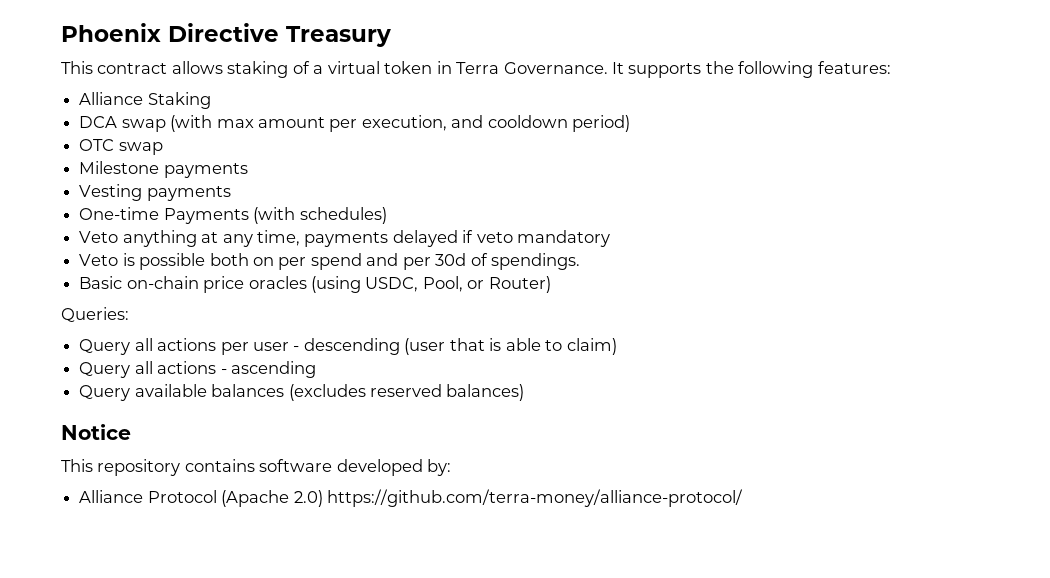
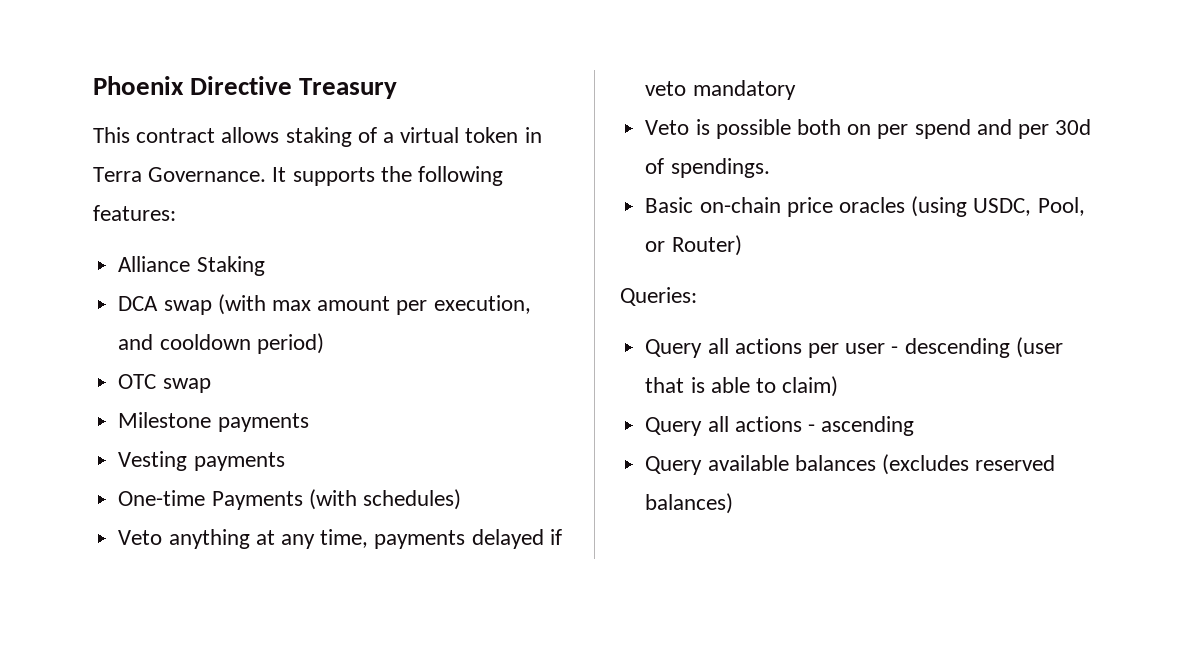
- Notice
- This repository contains software developed by:
- Alliance Protocol (Apache 2.0) https://github.com/terra-money/alliance-protocol/

